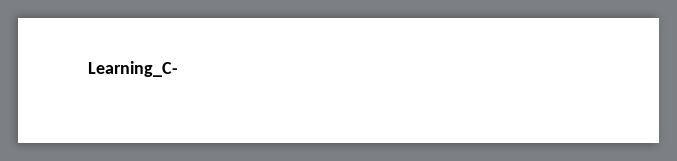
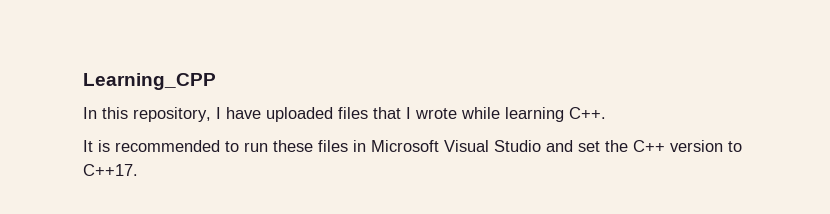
- Learning_C-
+ Learning_CPP
+ In this repository, I have uploaded files that I wrote while learning C++.
+ It is recommended to run these files in Microsoft Visual Studio and set the C++ version to C++17.

